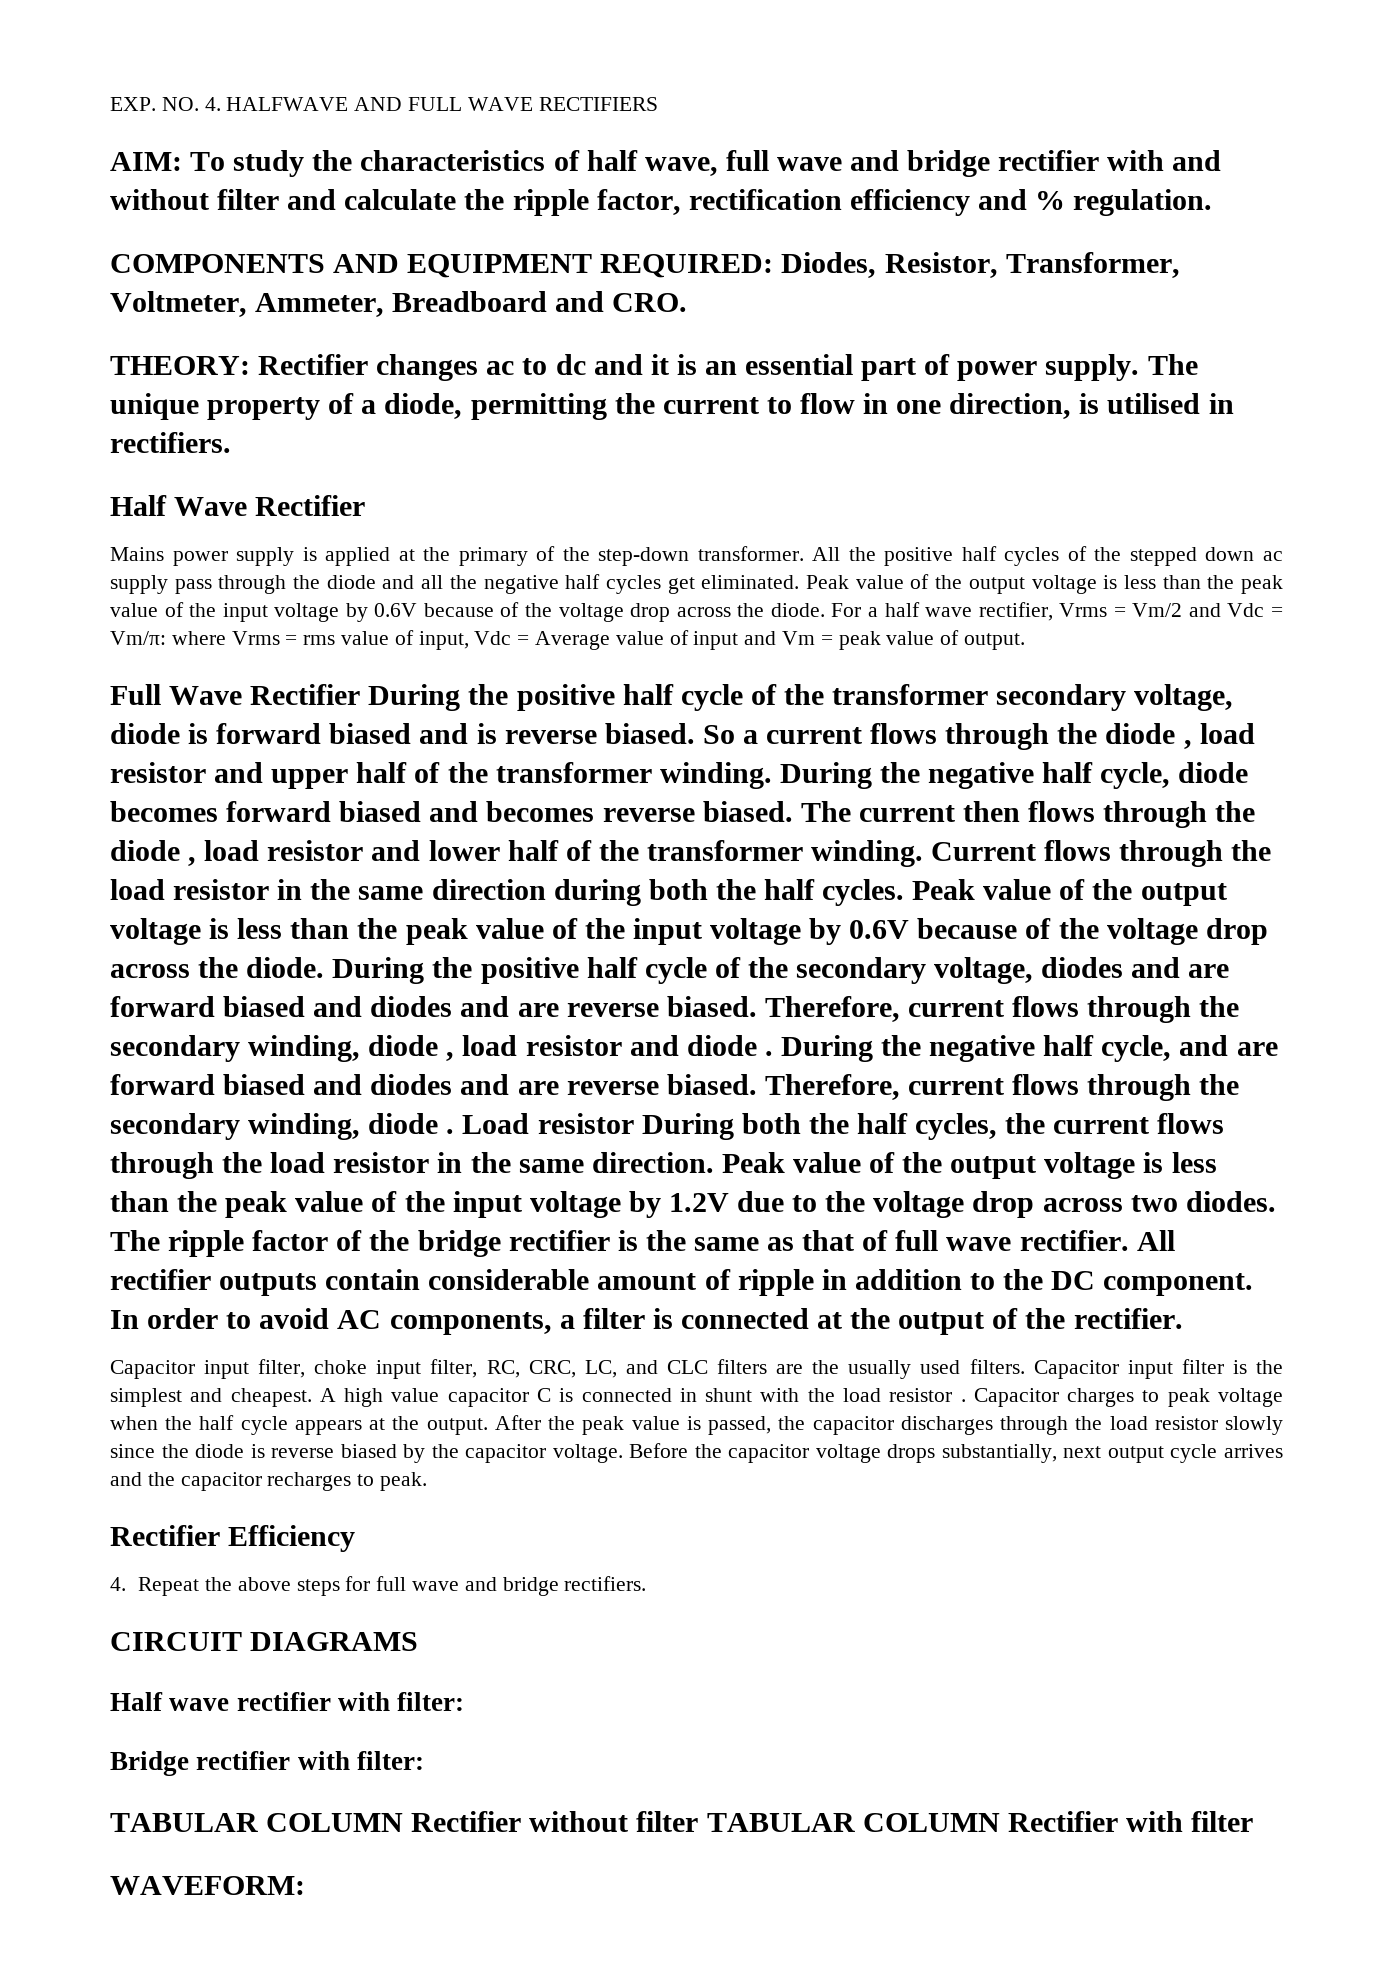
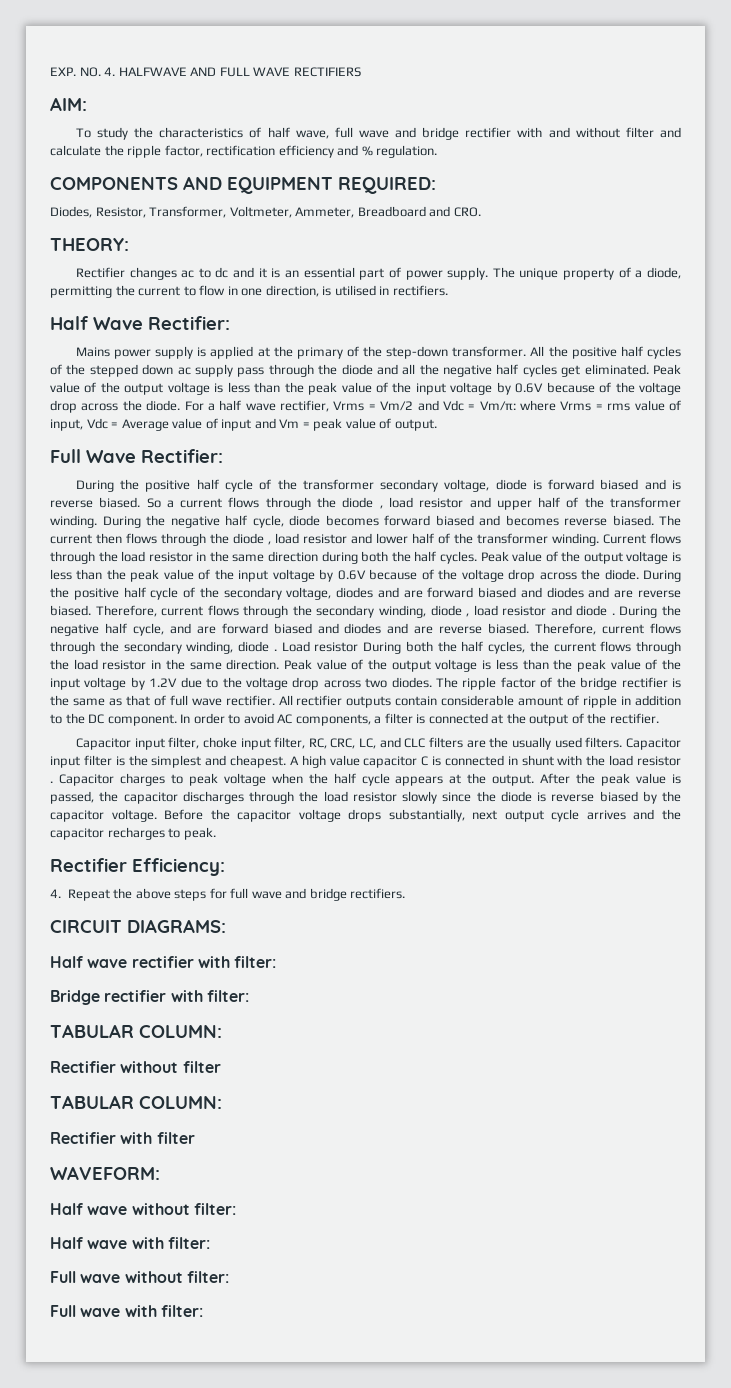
- AIM: To study the characteristics of half wave, full wave and bridge rectifier with and without filter and calculate the ripple factor, rectification efficiency and % regulation.
+ AIM:
+ To study the characteristics of half wave, full wave and bridge rectifier with and without filter and calculate the ripple factor, rectification efficiency and % regulation.
- COMPONENTS AND EQUIPMENT REQUIRED: Diodes, Resistor, Transformer, Voltmeter, Ammeter, Breadboard and CRO.
+ COMPONENTS AND EQUIPMENT REQUIRED:
+ Diodes, Resistor, Transformer, Voltmeter, Ammeter, Breadboard and CRO.
- THEORY: Rectifier changes ac to dc and it is an essential part of power supply.
+ THEORY:
+ Rectifier changes ac to dc and it is an essential part of power supply.
- Half Wave Rectifier
+ Half Wave Rectifier:
- Full Wave Rectifier During the positive half cycle of the transformer secondary voltage, diode is forward biased and is reverse biased.
+ Full Wave Rectifier:
+ During the positive half cycle of the transformer secondary voltage, diode is forward biased and is reverse biased.
- Rectifier Efficiency
+ Rectifier Efficiency:
- CIRCUIT DIAGRAMS
+ CIRCUIT DIAGRAMS:
  Bridge rectifier with filter:
- TABULAR COLUMN Rectifier without filter TABULAR COLUMN Rectifier with filter
+ TABULAR COLUMN:
+ Rectifier without filter
+ TABULAR COLUMN:
+ Rectifier with filter
+ Half wave without filter:
+ Half wave with filter:
+ Full wave without filter:
+ Full wave with filter:

